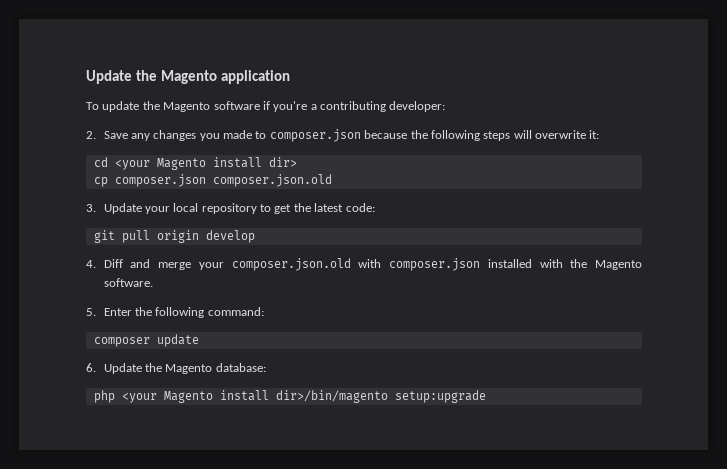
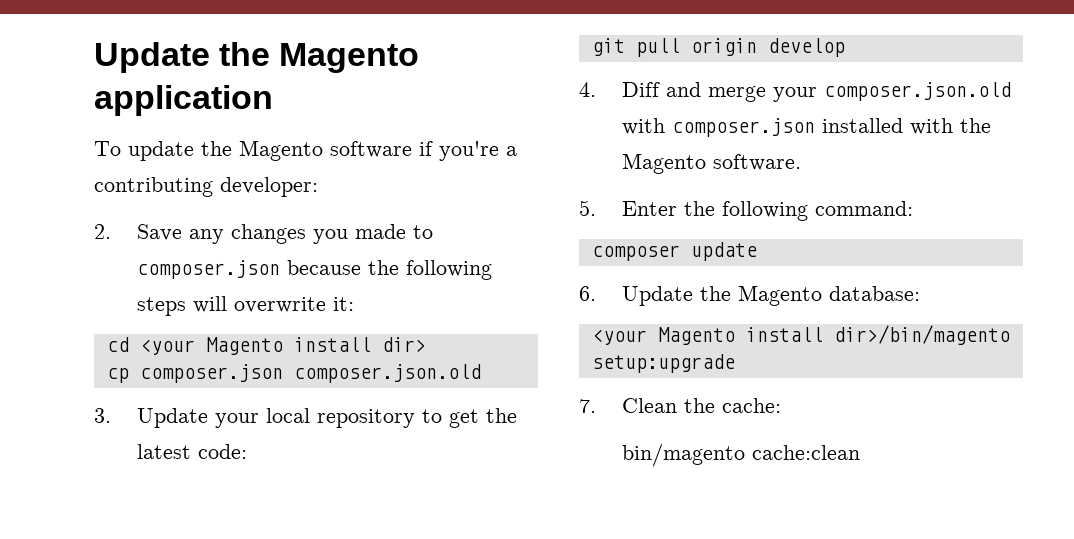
- php <your Magento install dir>/bin/magento setup:upgrade
+ <your Magento install dir>/bin/magento setup:upgrade
+ 7. Clean the cache:
+ bin/magento cache:clean

